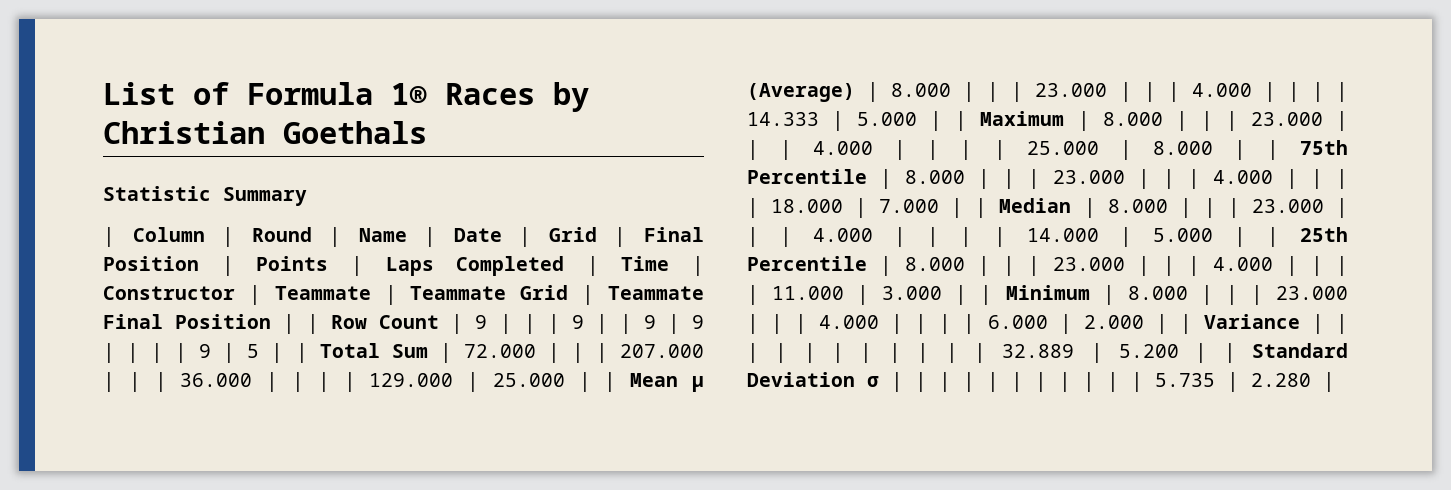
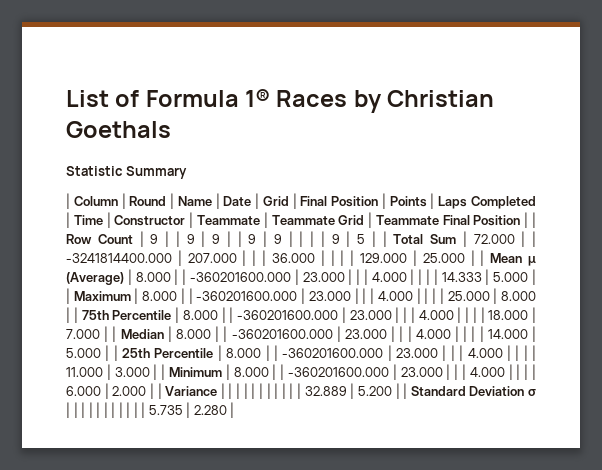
- | Column | Round | Name | Date | Grid | Final Position | Points | Laps Completed | Time | Constructor | Teammate | Teammate Grid | Teammate Final Position | | Row Count | 9 | | | 9 | | 9 | 9 | | | | 9 | 5 | | Total Sum | 72.000 | | | 207.000 | | | 36.000 | | | | 129.000 | 25.000 | | Mean μ (Average) | 8.000 | | | 23.000 | | | 4.000 | | | | 14.333 | 5.000 | | Maximum | 8.000 | | | 23.000 | | | 4.000 | | | | 25.000 | 8.000 | | 75th Percentile | 8.000 | | | 23.000 | | | 4.000 | | | | 18.000 | 7.000 | | Median | 8.000 | | | 23.000 | | | 4.000 | | | | 14.000 | 5.000 | | 25th Percentile | 8.000 | | | 23.000 | | | 4.000 | | | | 11.000 | 3.000 | | Minimum | 8.000 | | | 23.000 | | | 4.000 | | | | 6.000 | 2.000 | | Variance | | | | | | | | | | | 32.889 | 5.200 | | Standard Deviation σ | | | | | | | | | | | 5.735 | 2.280 |
+ | Column | Round | Name | Date | Grid | Final Position | Points | Laps Completed | Time | Constructor | Teammate | Teammate Grid | Teammate Final Position | | Row Count | 9 | | 9 | 9 | | 9 | 9 | | | | 9 | 5 | | Total Sum | 72.000 | | -3241814400.000 | 207.000 | | | 36.000 | | | | 129.000 | 25.000 | | Mean μ (Average) | 8.000 | | -360201600.000 | 23.000 | | | 4.000 | | | | 14.333 | 5.000 | | Maximum | 8.000 | | -360201600.000 | 23.000 | | | 4.000 | | | | 25.000 | 8.000 | | 75th Percentile | 8.000 | | -360201600.000 | 23.000 | | | 4.000 | | | | 18.000 | 7.000 | | Median | 8.000 | | -360201600.000 | 23.000 | | | 4.000 | | | | 14.000 | 5.000 | | 25th Percentile | 8.000 | | -360201600.000 | 23.000 | | | 4.000 | | | | 11.000 | 3.000 | | Minimum | 8.000 | | -360201600.000 | 23.000 | | | 4.000 | | | | 6.000 | 2.000 | | Variance | | | | | | | | | | | 32.889 | 5.200 | | Standard Deviation σ | | | | | | | | | | | 5.735 | 2.280 |

